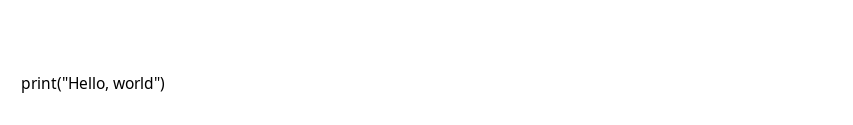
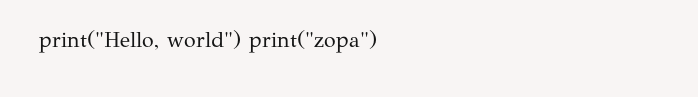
- print("Hello, world")
+ print("Hello, world") print("zopa")

